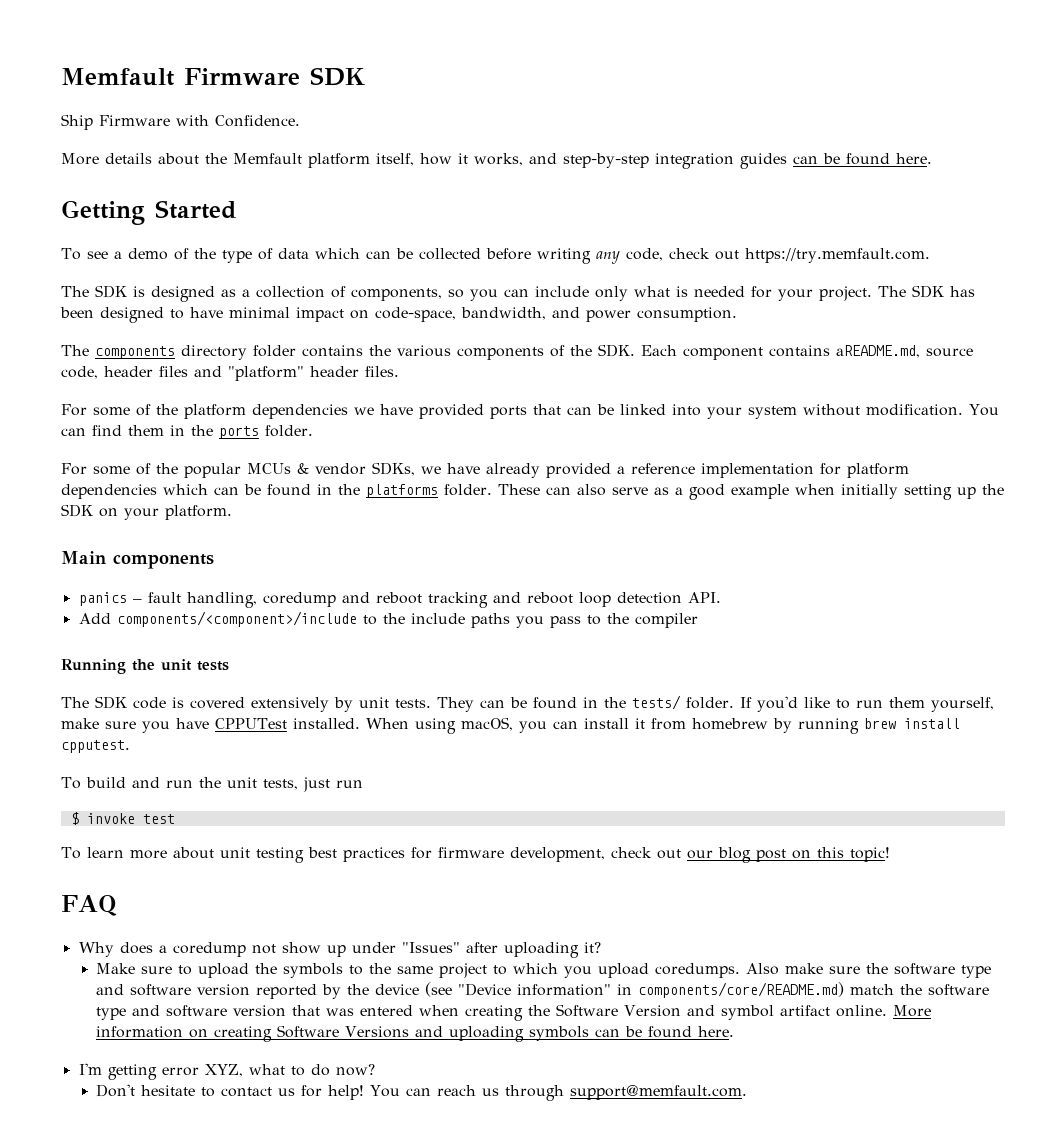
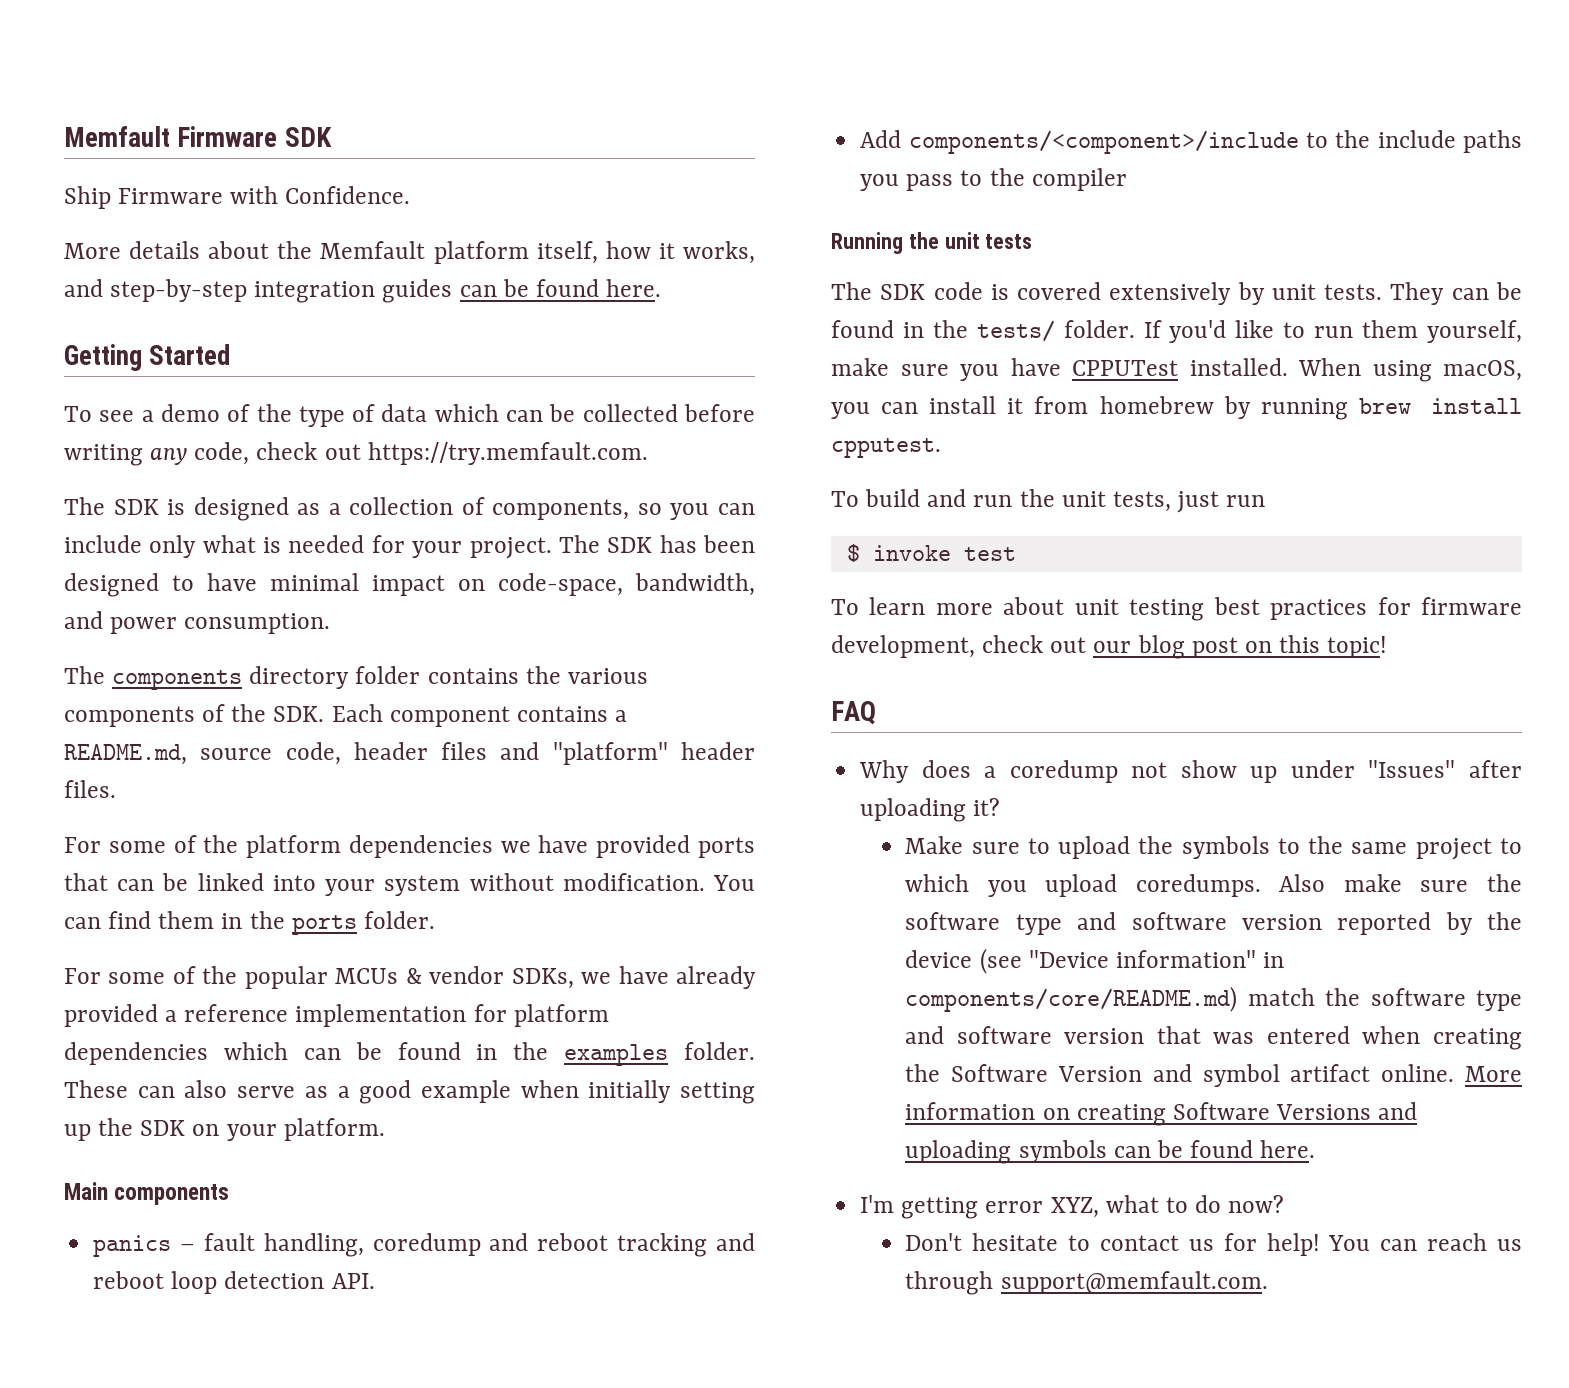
- The components directory folder contains the various components of the SDK. Each component contains aREADME.md, source code, header files and "platform" header files.
+ The components directory folder contains the various components of the SDK. Each component contains a README.md, source code, header files and "platform" header files.
- For some of the popular MCUs & vendor SDKs, we have already provided a reference implementation for platform dependencies which can be found in the platforms folder.
+ For some of the popular MCUs & vendor SDKs, we have already provided a reference implementation for platform dependencies which can be found in the examples folder.

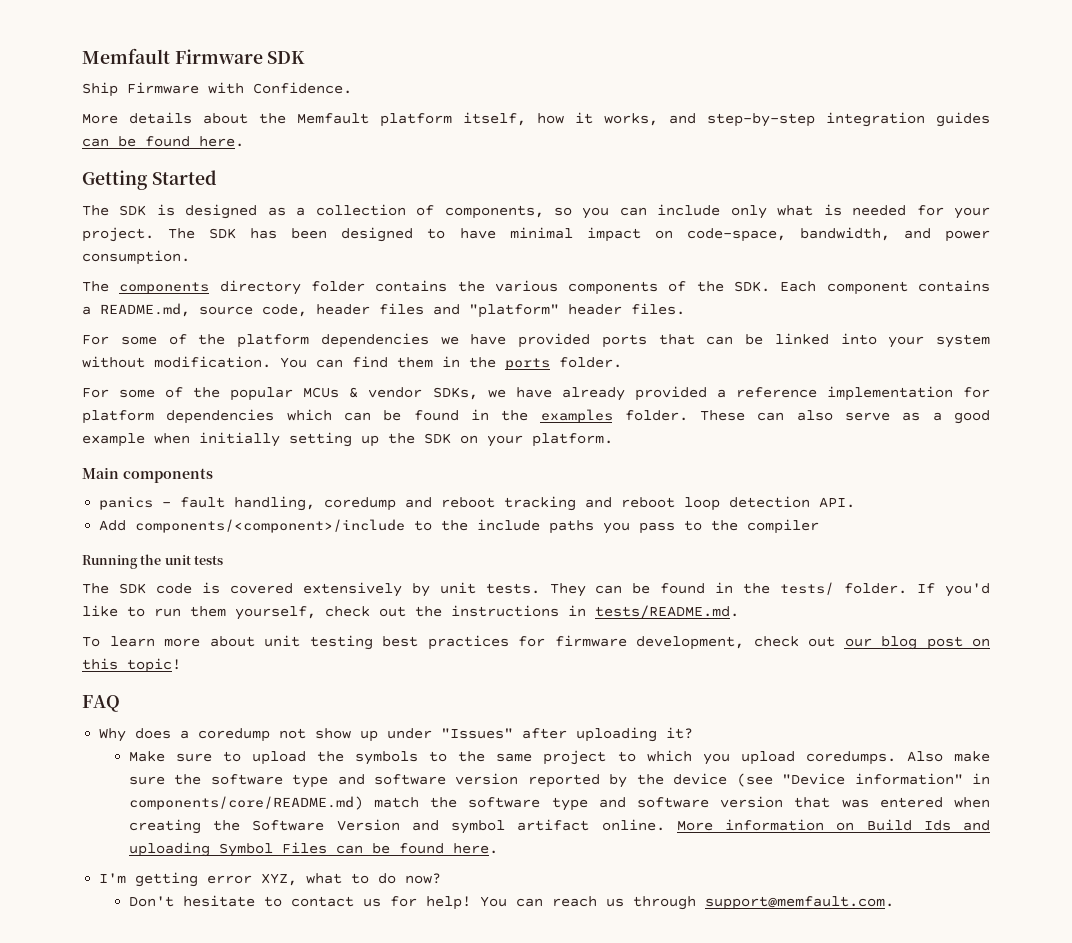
- To see a demo of the type of data which can be collected before writing any code, check out https://try.memfault.com.
- If you'd like to run them yourself, make sure you have CPPUTest installed. When using macOS, you can install it from homebrew by running brew install cpputest.
- To build and run the unit tests, just run
- $ invoke test
+ If you'd like to run them yourself, check out the instructions in tests/README.md.
- More information on creating Software Versions and uploading symbols can be found here.
+ More information on Build Ids and uploading Symbol Files can be found here.

